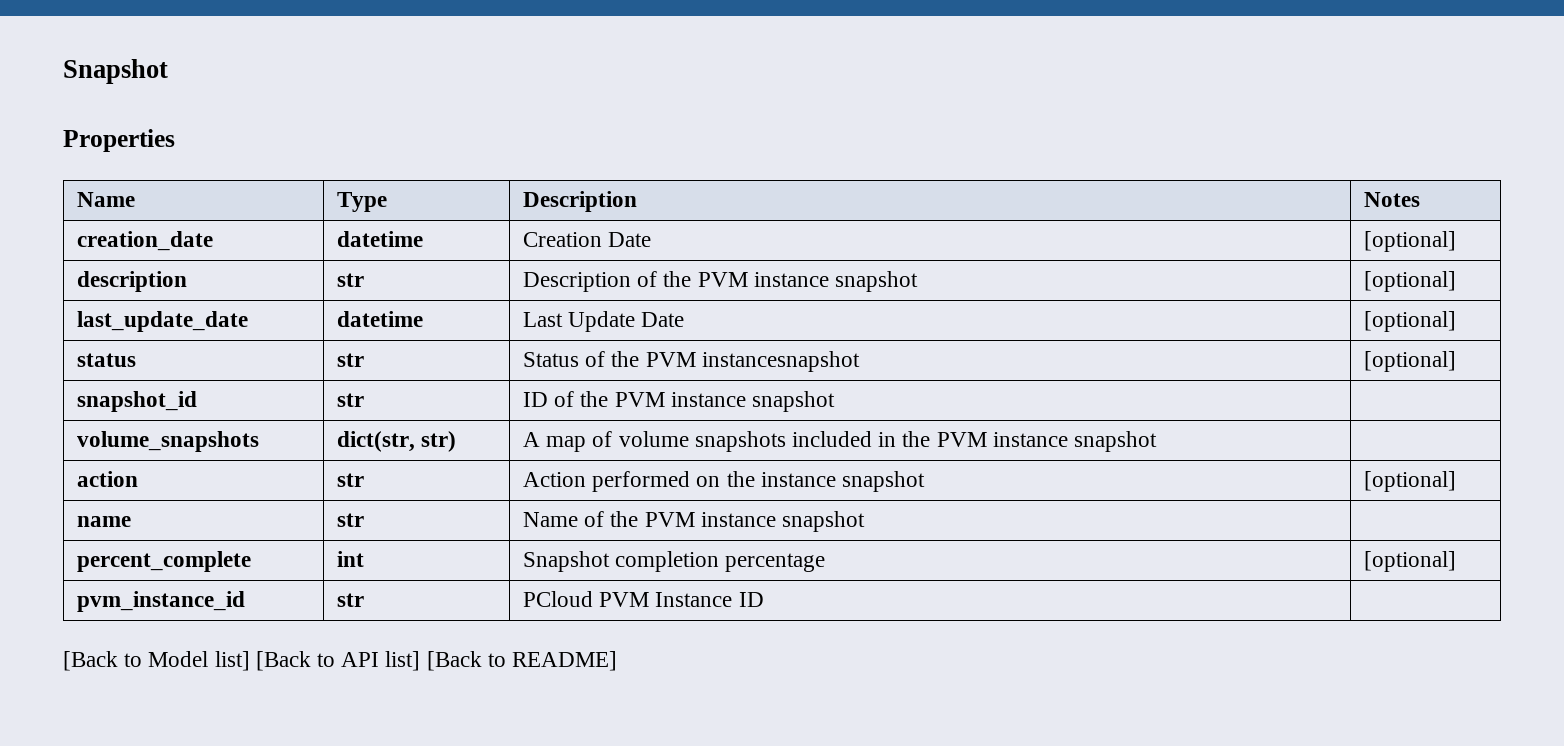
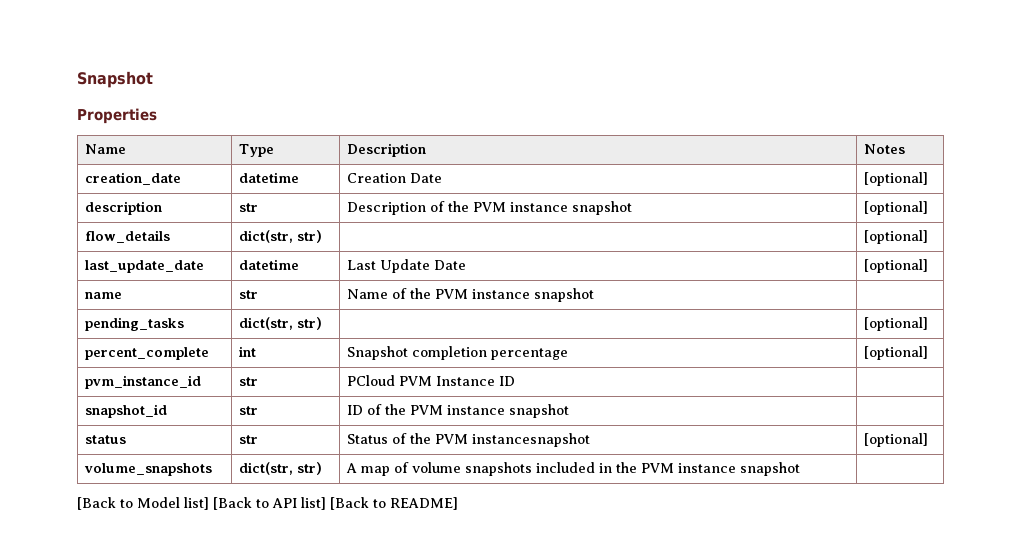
+ flow_details | dict(str, str) | | [optional]
- status | str | Status of the PVM instancesnapshot | [optional]
- snapshot_id | str | ID of the PVM instance snapshot |
- volume_snapshots | dict(str, str) | A map of volume snapshots included in the PVM instance snapshot |
- action | str | Action performed on the instance snapshot | [optional]
+ pending_tasks | dict(str, str) | | [optional]
+ snapshot_id | str | ID of the PVM instance snapshot |
+ status | str | Status of the PVM instancesnapshot | [optional]
+ volume_snapshots | dict(str, str) | A map of volume snapshots included in the PVM instance snapshot |

